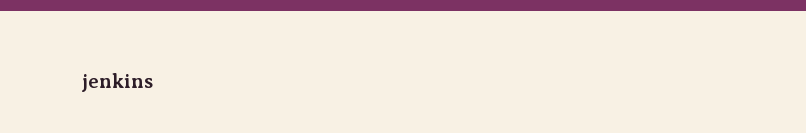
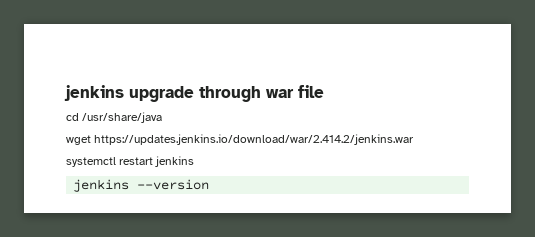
- jenkins
+ jenkins upgrade through war file
+ cd /usr/share/java
+ wget https://updates.jenkins.io/download/war/2.414.2/jenkins.war
+ systemctl restart jenkins
+ jenkins --version

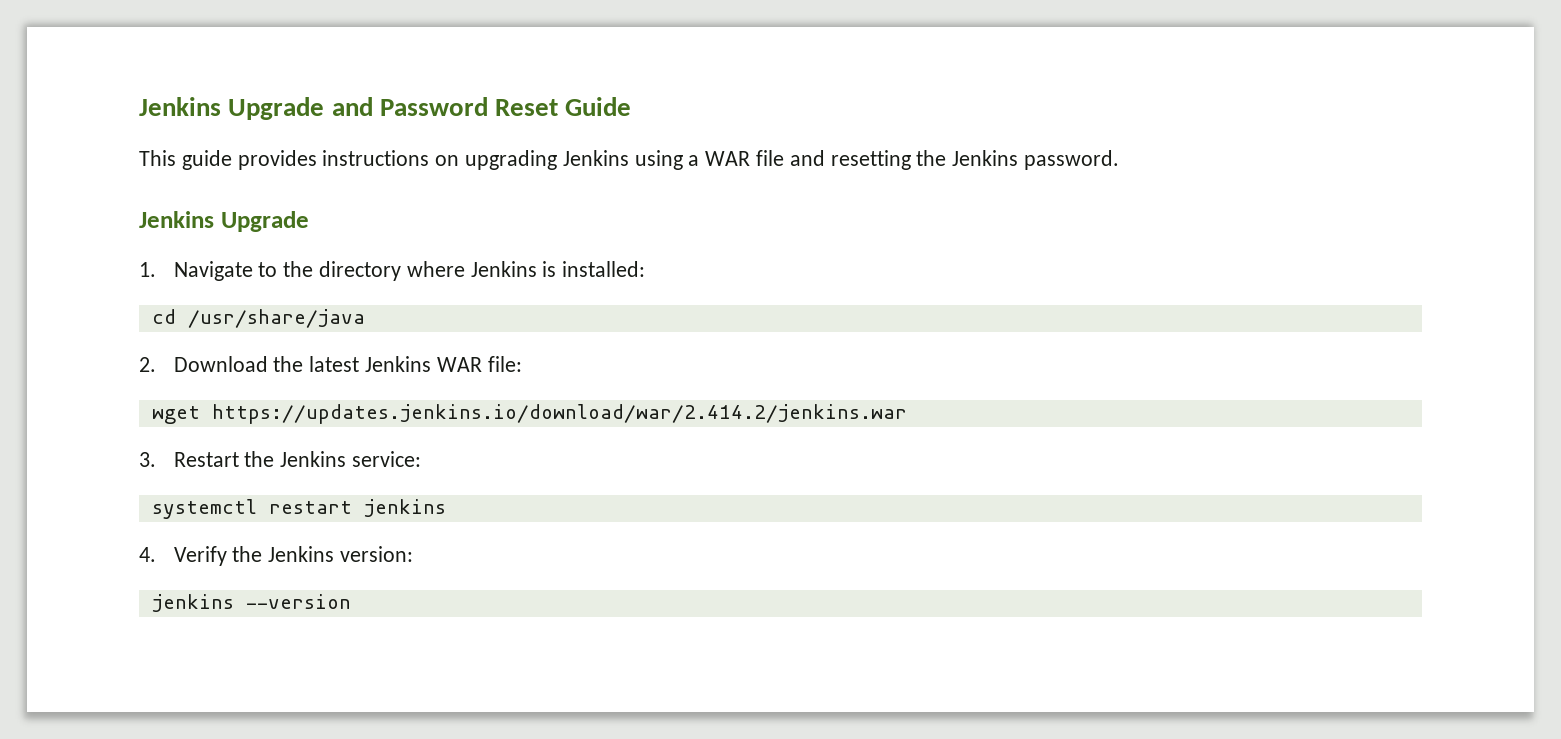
- jenkins upgrade through war file
+ Jenkins Upgrade and Password Reset Guide
+ This guide provides instructions on upgrading Jenkins using a WAR file and resetting the Jenkins password.
+ Jenkins Upgrade
+ 1. Navigate to the directory where Jenkins is installed:
  cd /usr/share/java
+ 2. Download the latest Jenkins WAR file:
  wget https://updates.jenkins.io/download/war/2.414.2/jenkins.war
+ 3. Restart the Jenkins service:
  systemctl restart jenkins
+ 4. Verify the Jenkins version:

